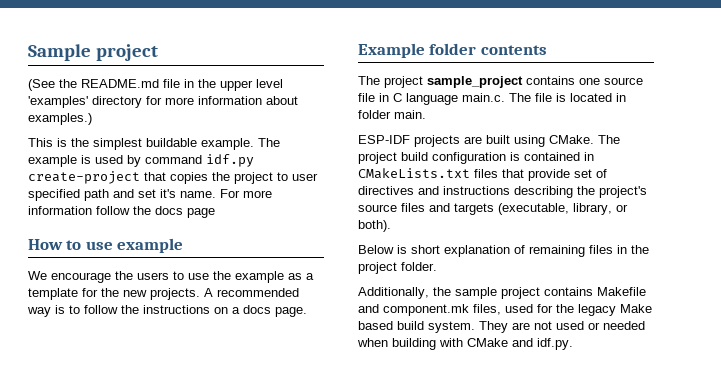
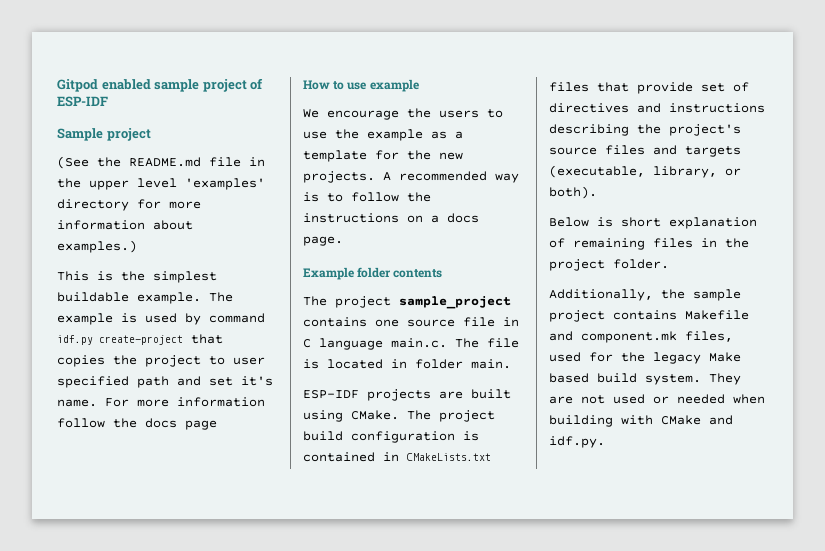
+ Gitpod enabled sample project of ESP-IDF

